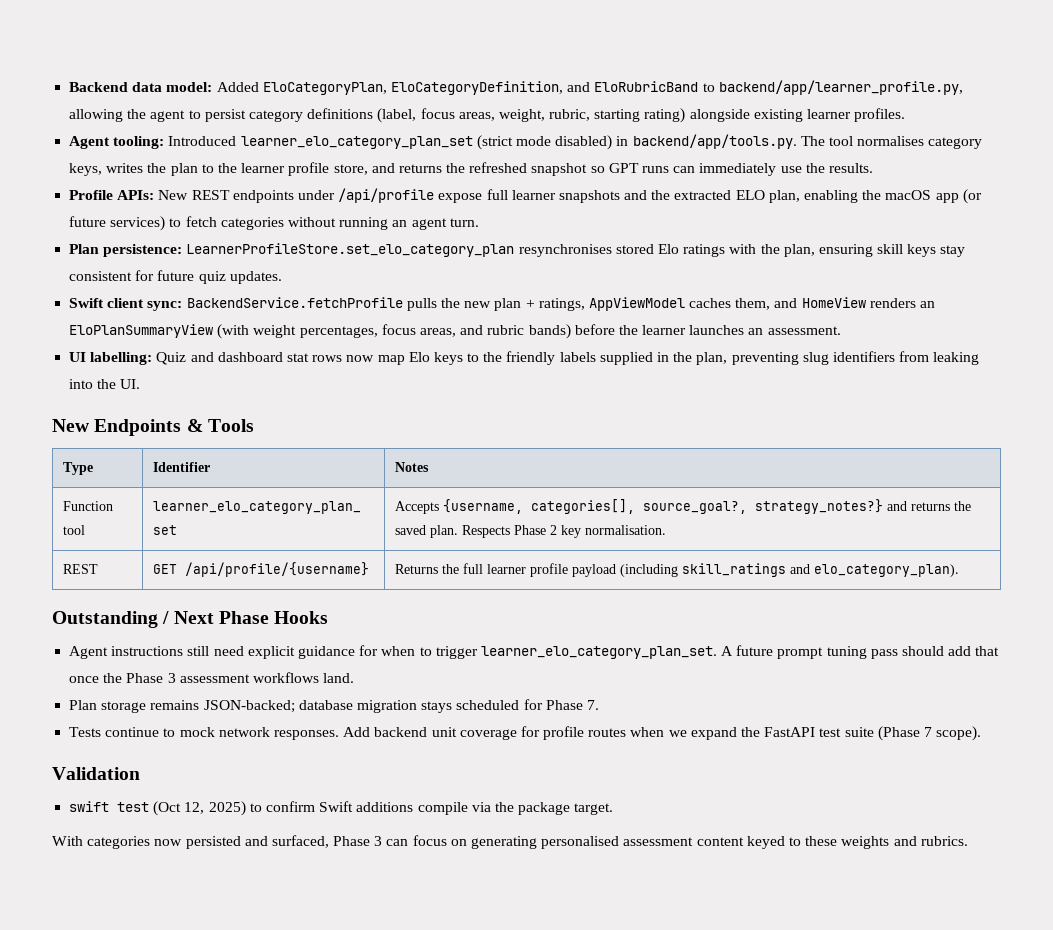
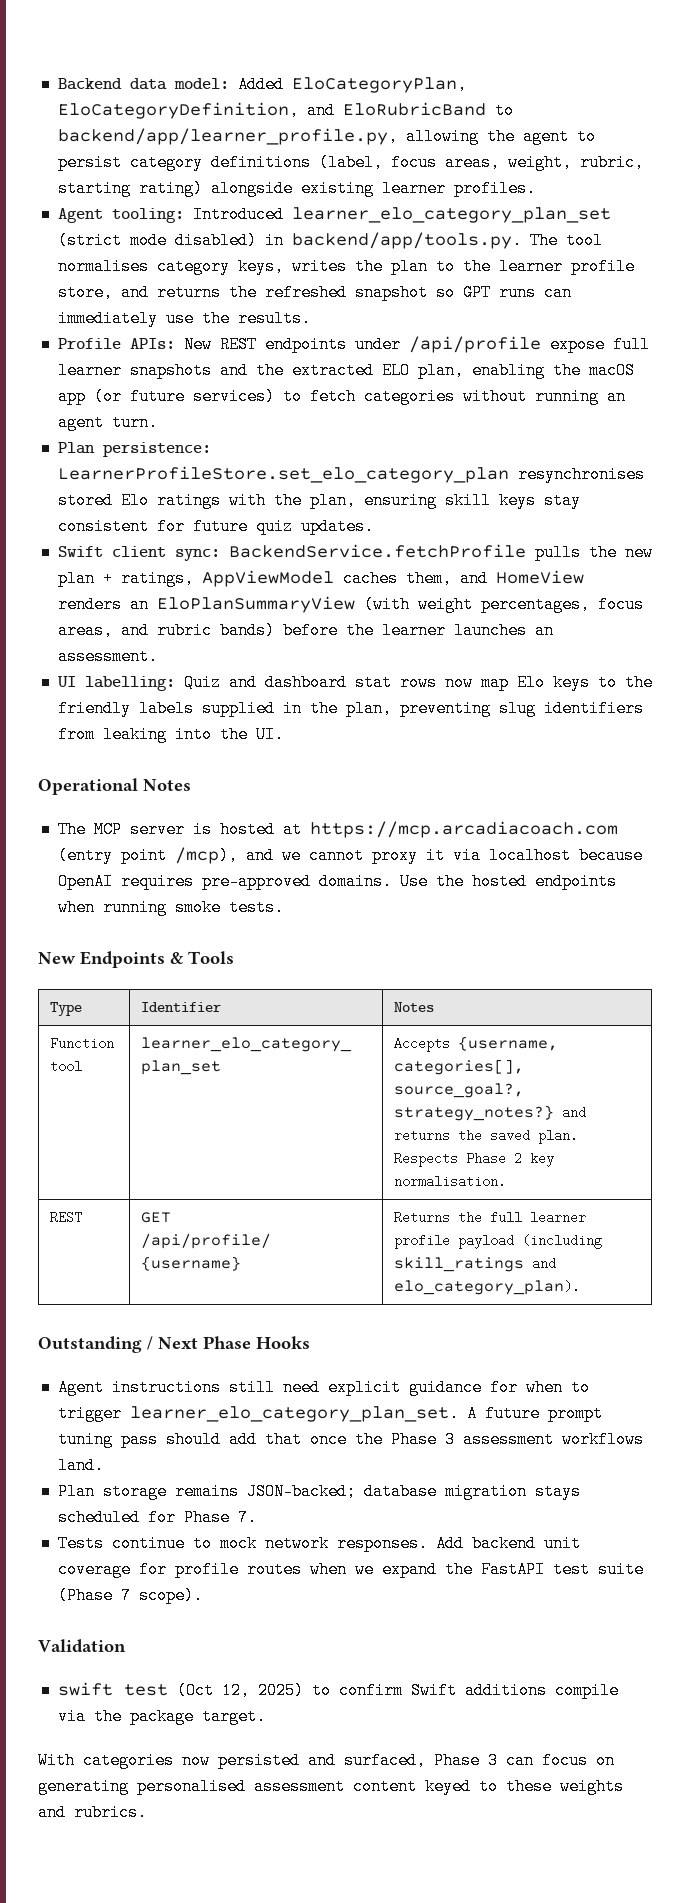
+ Operational Notes
+ The MCP server is hosted at https://mcp.arcadiacoach.com (entry point /mcp), and we cannot proxy it via localhost because OpenAI requires pre-approved domains. Use the hosted endpoints when running smoke tests.

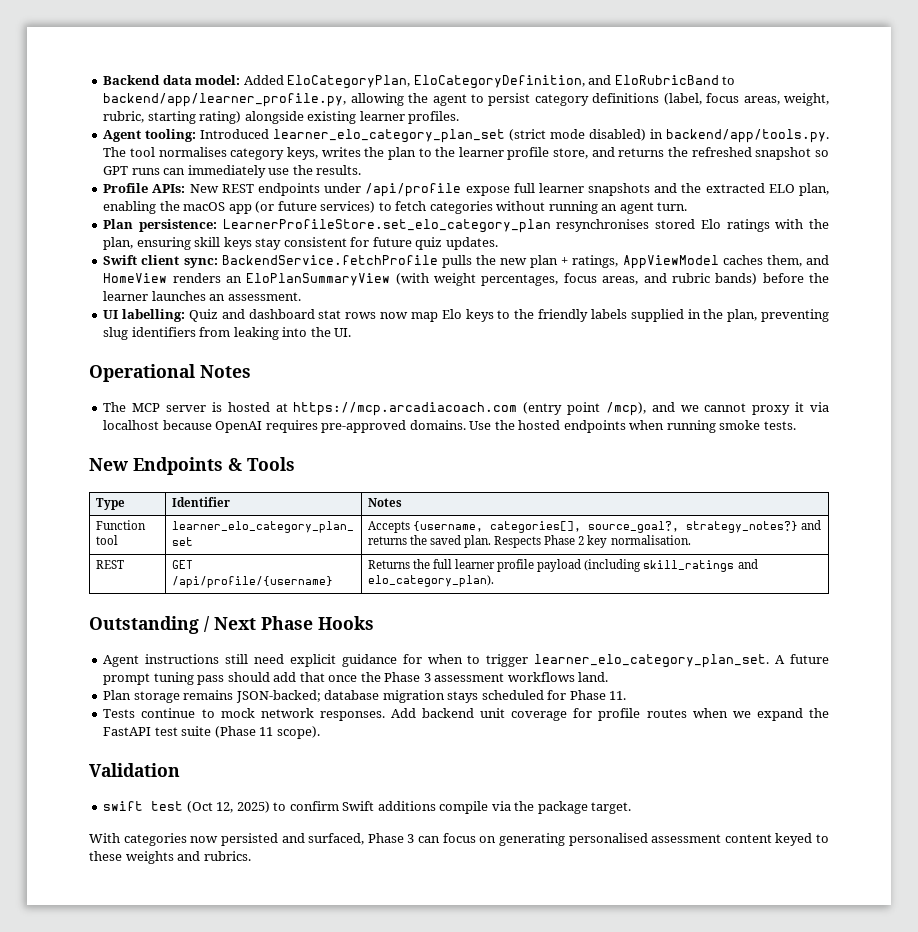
- Plan storage remains JSON-backed; database migration stays scheduled for Phase 7.
+ Plan storage remains JSON-backed; database migration stays scheduled for Phase 11.
- Add backend unit coverage for profile routes when we expand the FastAPI test suite (Phase 7 scope).
+ Add backend unit coverage for profile routes when we expand the FastAPI test suite (Phase 11 scope).

